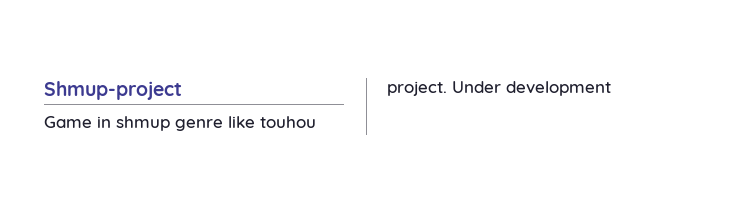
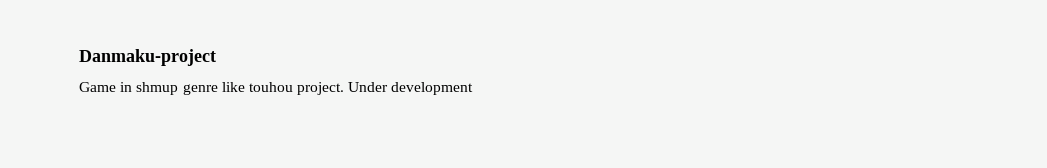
- Shmup-project
+ Danmaku-project

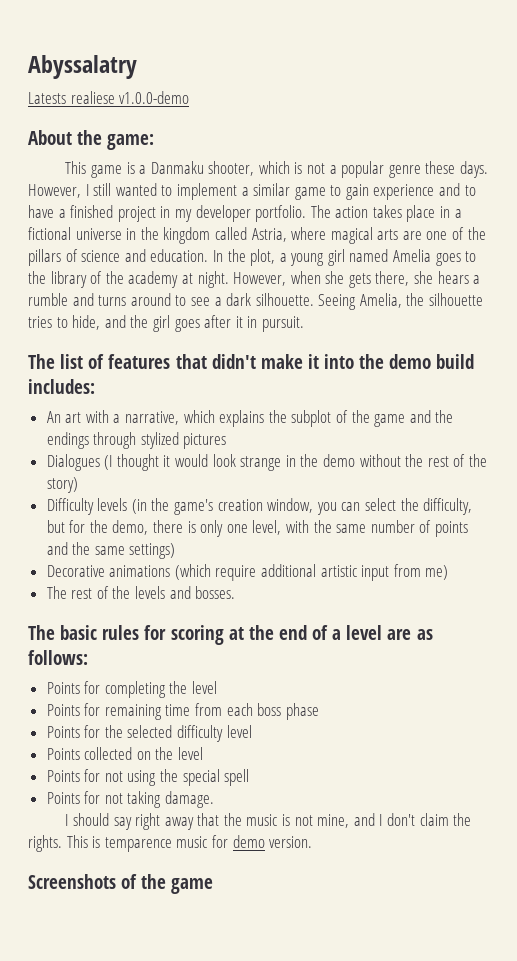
- Danmaku-project
- Game in shmup genre like touhou project. Under development
+ Abyssalatry
+ Latests realiese v1.0.0-demo
+ About the game:
+ This game is a Danmaku shooter, which is not a popular genre these days. However, I still wanted to implement a similar game to gain experience and to have a finished project in my developer portfolio. The action takes place in a fictional universe in the kingdom called Astria, where magical arts are one of the pillars of science and education. In the plot, a young girl named Amelia goes to the library of the academy at night. However, when she gets there, she hears a rumble and turns around to see a dark silhouette. Seeing Amelia, the silhouette tries to hide, and the girl goes after it in pursuit.
+ The list of features that didn't make it into the demo build includes:
+ An art with a narrative, which explains the subplot of the game and the endings through stylized pictures
+ Dialogues (I thought it would look strange in the demo without the rest of the story)
+ Difficulty levels (in the game's creation window, you can select the difficulty, but for the demo, there is only one level, with the same number of points and the same settings)
+ Decorative animations (which require additional artistic input from me)
+ The rest of the levels and bosses.
+ The basic rules for scoring at the end of a level are as follows:
+ Points for completing the level
+ Points for remaining time from each boss phase
+ Points for the selected difficulty level
+ Points collected on the level
+ Points for not using the special spell
+ Points for not taking damage.
+ I should say right away that the music is not mine, and I don't claim the rights. This is temparence music for demo version.
+ Screenshots of the game

